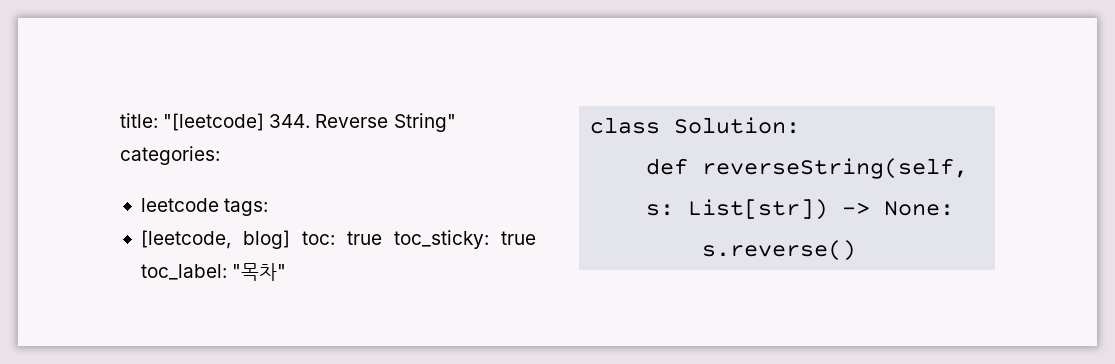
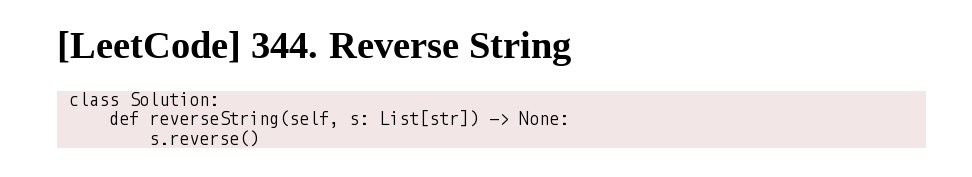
- title: "[leetcode] 344. Reverse String" categories:
- leetcode tags:
- [leetcode, blog] toc: true toc_sticky: true toc_label: "목차"
+ [LeetCode] 344. Reverse String

